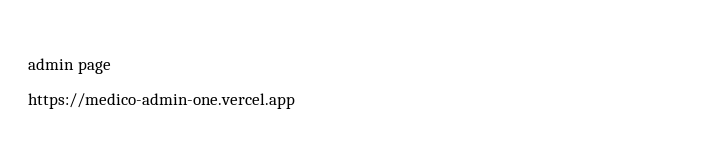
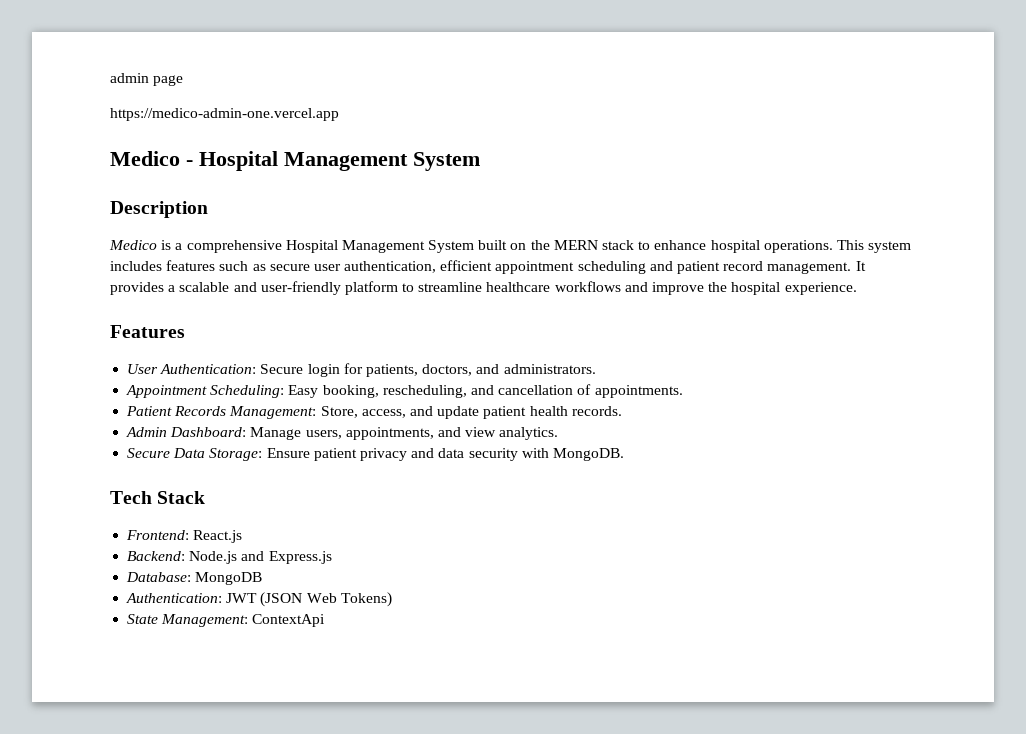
+ Medico - Hospital Management System
+ Description
+ Medico is a comprehensive Hospital Management System built on the MERN stack to enhance hospital operations. This system includes features such as secure user authentication, efficient appointment scheduling and patient record management. It provides a scalable and user-friendly platform to streamline healthcare workflows and improve the hospital experience.
+ Features
+ User Authentication: Secure login for patients, doctors, and administrators.
+ Appointment Scheduling: Easy booking, rescheduling, and cancellation of appointments.
+ Patient Records Management: Store, access, and update patient health records.
+ Admin Dashboard: Manage users, appointments, and view analytics.
+ Secure Data Storage: Ensure patient privacy and data security with MongoDB.
+ Tech Stack
+ Frontend: React.js
+ Backend: Node.js and Express.js
+ Database: MongoDB
+ Authentication: JWT (JSON Web Tokens)
+ State Management: ContextApi

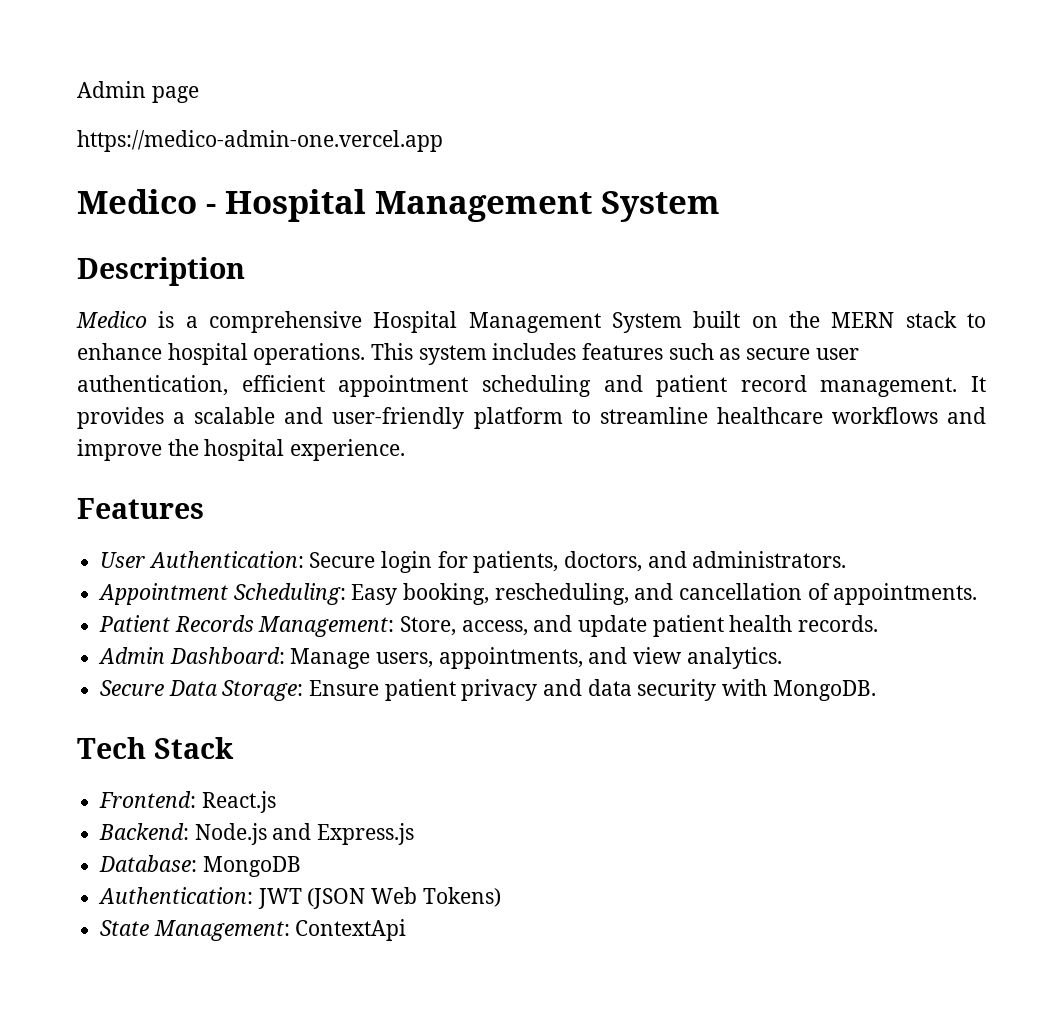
- admin page
+ Admin page

